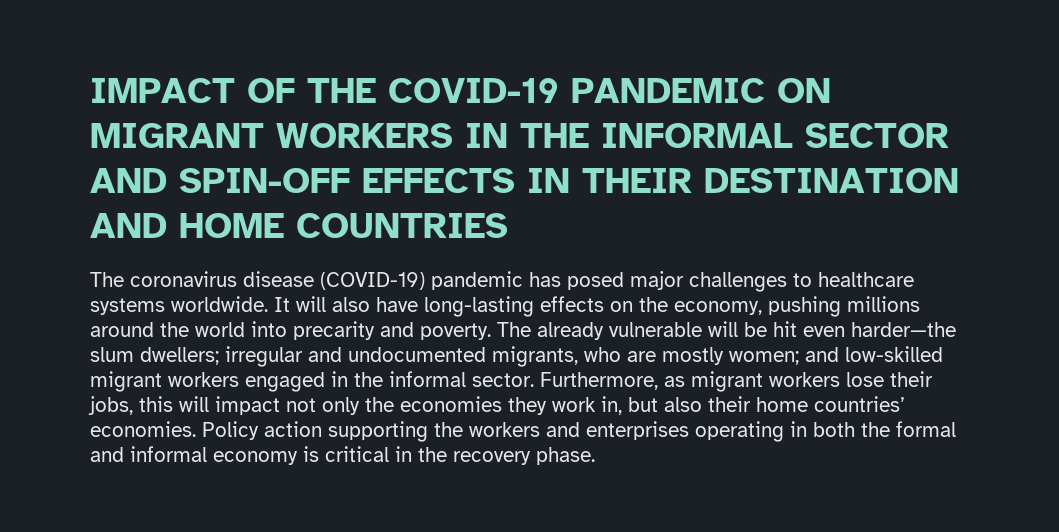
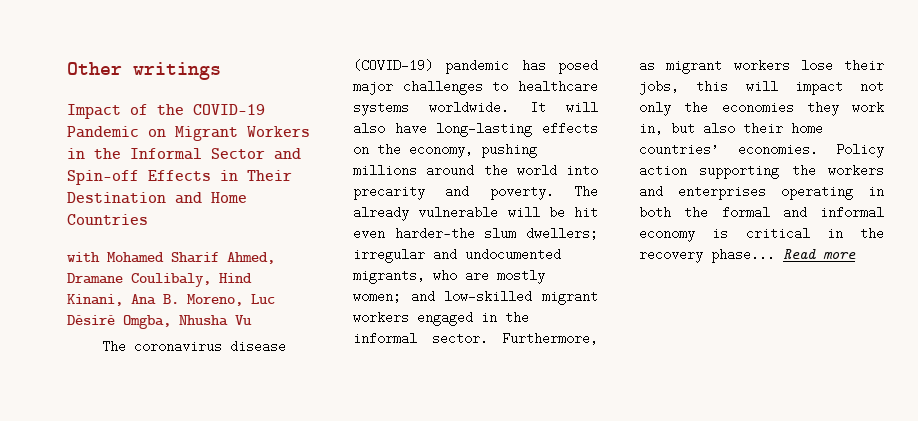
- IMPACT OF THE COVID-19 PANDEMIC ON MIGRANT WORKERS IN THE INFORMAL SECTOR AND SPIN-OFF EFFECTS IN THEIR DESTINATION AND HOME COUNTRIES
+ Other writings
+ Impact of the COVID-19 Pandemic on Migrant Workers in the Informal Sector and Spin-off Effects in Their Destination and Home Countries
+ with Mohamed Sharif Ahmed, Dramane Coulibaly, Hind Kinani, Ana B. Moreno, Luc Désiré Omgba, Nhusha Vu
- Policy action supporting the workers and enterprises operating in both the formal and informal economy is critical in the recovery phase.
+ Policy action supporting the workers and enterprises operating in both the formal and informal economy is critical in the recovery phase... Read more

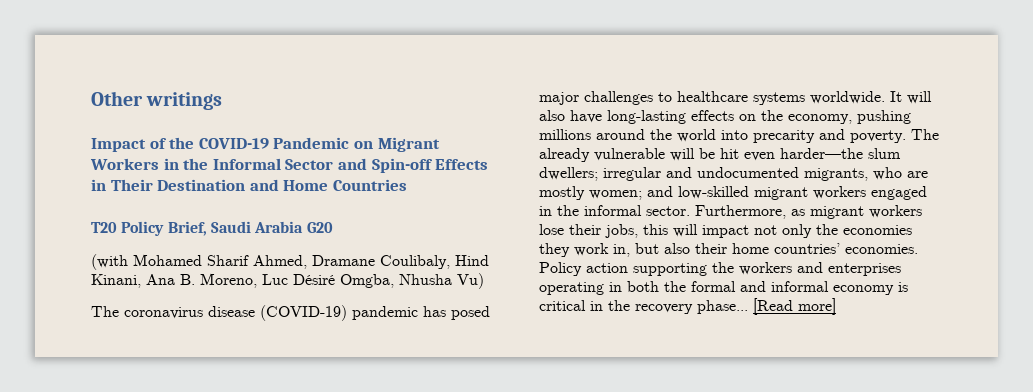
- with Mohamed Sharif Ahmed, Dramane Coulibaly, Hind Kinani, Ana B. Moreno, Luc Désiré Omgba, Nhusha Vu
+ T20 Policy Brief, Saudi Arabia G20
+ (with Mohamed Sharif Ahmed, Dramane Coulibaly, Hind Kinani, Ana B. Moreno, Luc Désiré Omgba, Nhusha Vu)
- Read more
+ [Read more]

